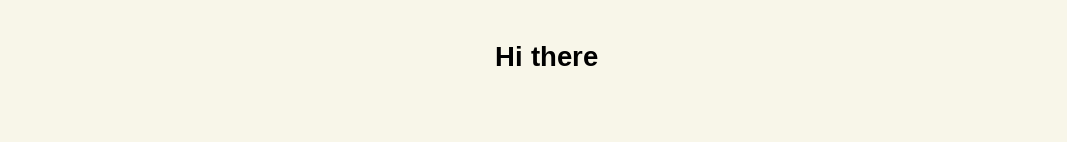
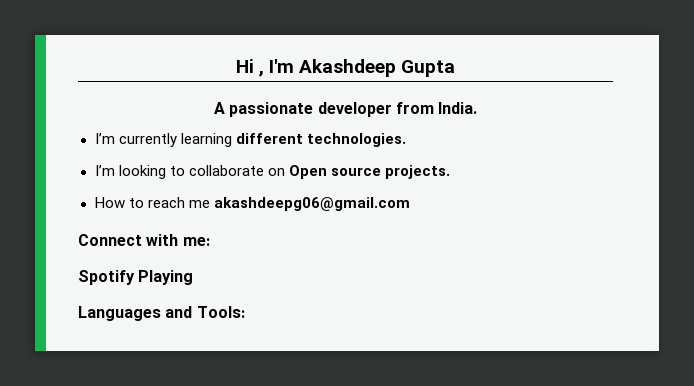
- Hi there
+ Hi , I'm Akashdeep Gupta
+ A passionate developer from India.
+ I’m currently learning different technologies.
+ I’m looking to collaborate on Open source projects.
+ How to reach me akashdeepg06@gmail.com
+ Connect with me:
+ Spotify Playing
+ Languages and Tools:

